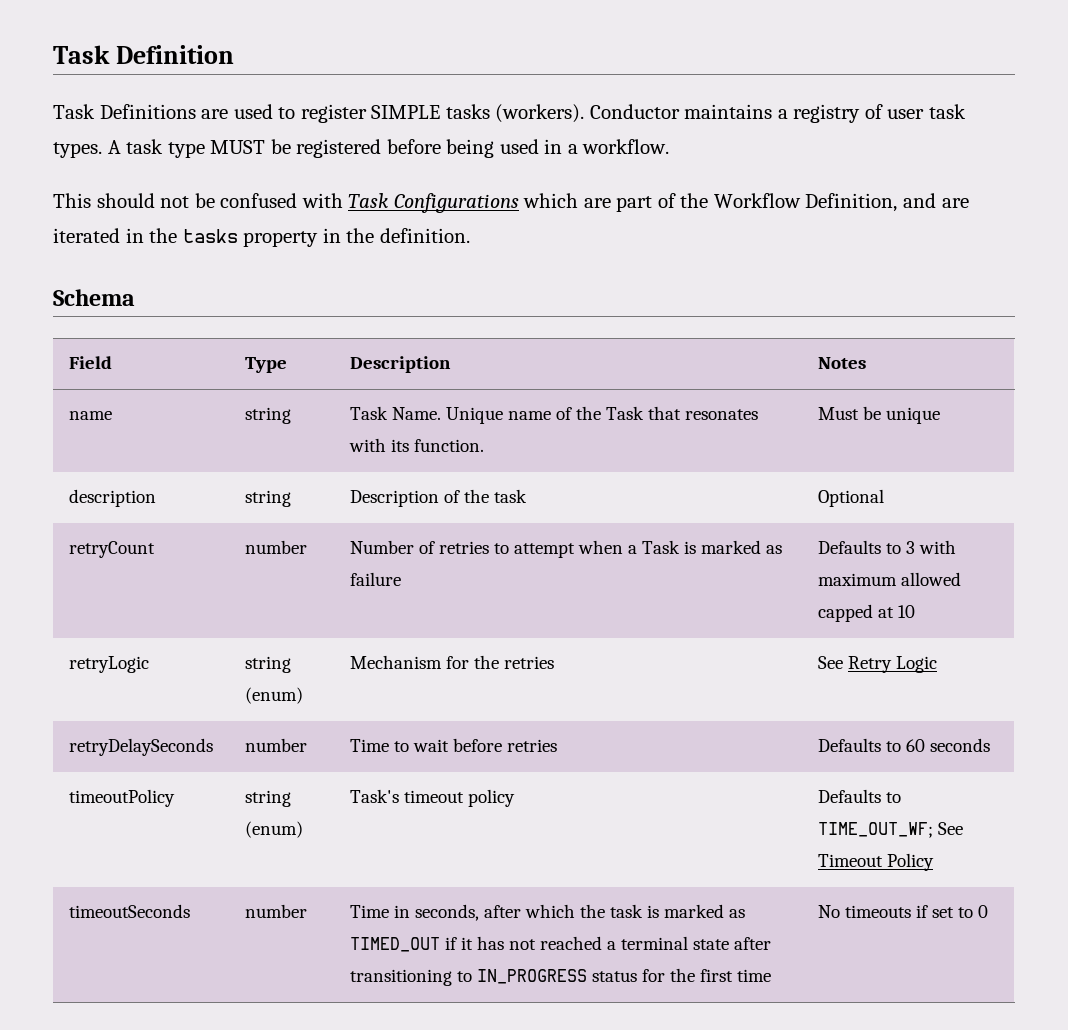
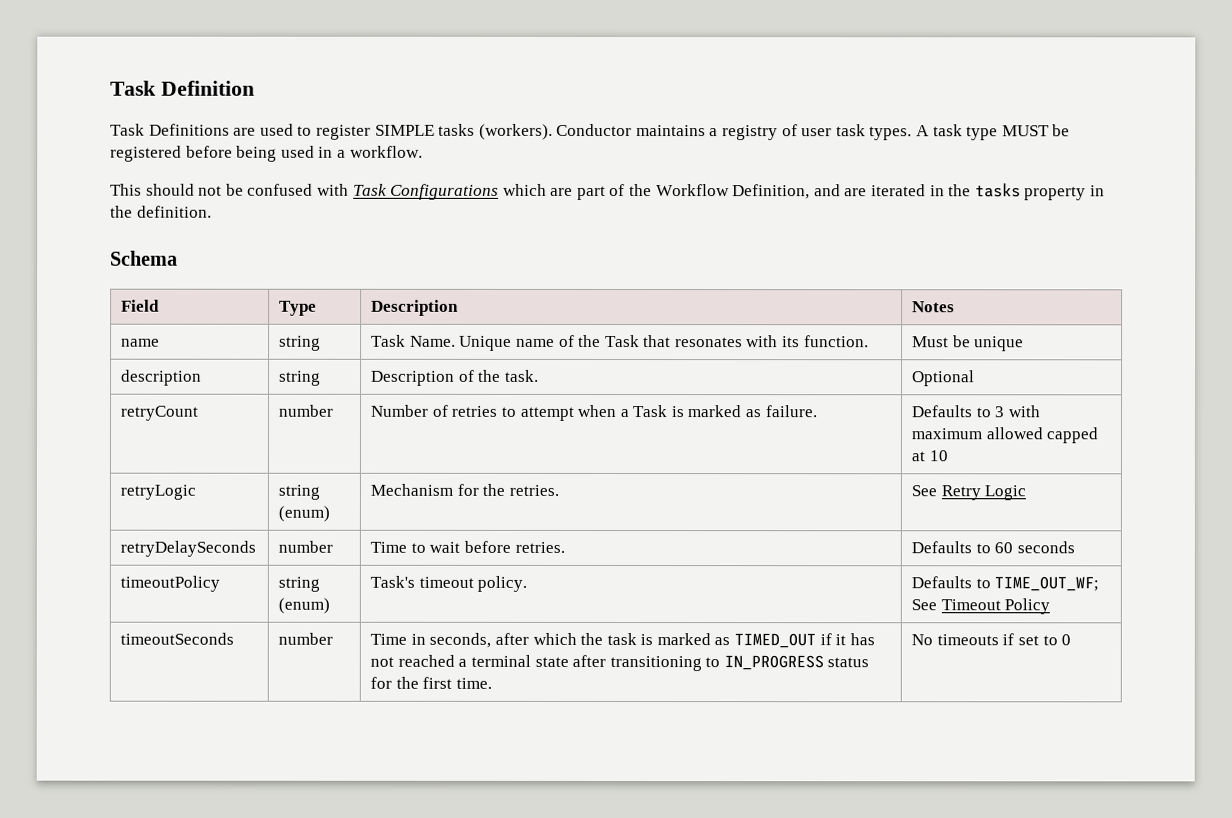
- description | string | Description of the task | Optional
+ description | string | Description of the task. | Optional
- retryCount | number | Number of retries to attempt when a Task is marked as failure | Defaults to 3 with maximum allowed capped at 10
+ retryCount | number | Number of retries to attempt when a Task is marked as failure. | Defaults to 3 with maximum allowed capped at 10
- retryLogic | string (enum) | Mechanism for the retries | See Retry Logic
+ retryLogic | string (enum) | Mechanism for the retries. | See Retry Logic
- retryDelaySeconds | number | Time to wait before retries | Defaults to 60 seconds
+ retryDelaySeconds | number | Time to wait before retries. | Defaults to 60 seconds
- timeoutPolicy | string (enum) | Task's timeout policy | Defaults to TIME_OUT_WF; See Timeout Policy
+ timeoutPolicy | string (enum) | Task's timeout policy. | Defaults to TIME_OUT_WF; See Timeout Policy
- timeoutSeconds | number | Time in seconds, after which the task is marked as TIMED_OUT if it has not reached a terminal state after transitioning to IN_PROGRESS status for the first time | No timeouts if set to 0
+ timeoutSeconds | number | Time in seconds, after which the task is marked as TIMED_OUT if it has not reached a terminal state after transitioning to IN_PROGRESS status for the first time. | No timeouts if set to 0

